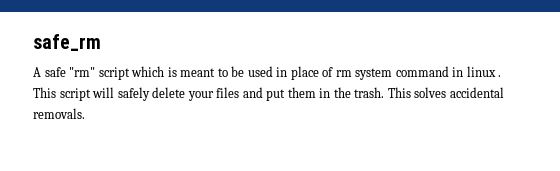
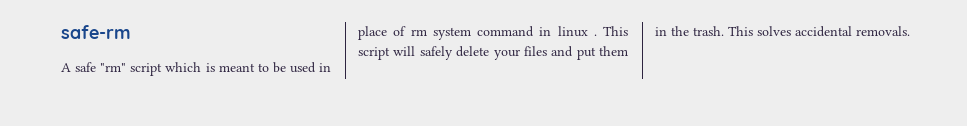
- safe_rm
+ safe-rm

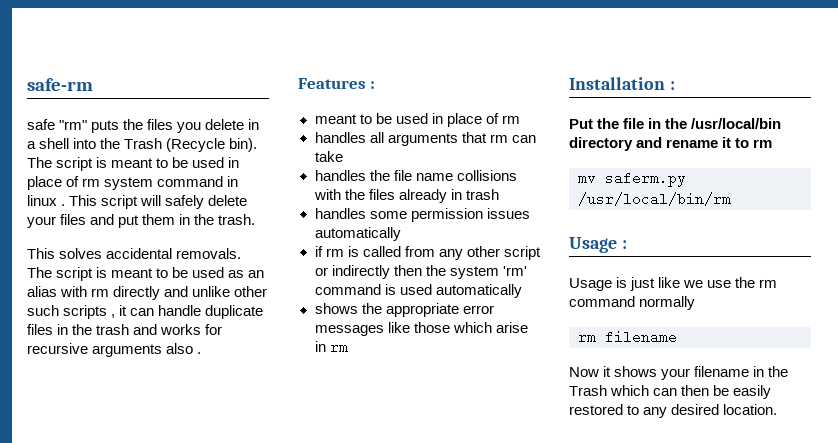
- A safe "rm" script which is meant to be used in place of rm system command in linux .
+ safe "rm" puts the files you delete in a shell into the Trash (Recycle bin). The script is meant to be used in place of rm system command in linux .
- This script will safely delete your files and put them in the trash. This solves accidental removals.
+ This script will safely delete your files and put them in the trash.
+ This solves accidental removals.
+ The script is meant to be used as an alias with rm directly and unlike other such scripts , it can handle duplicate files in the trash and works for recursive arguments also .
+ Features :
+ meant to be used in place of rm
+ handles all arguments that rm can take
+ handles the file name collisions with the files already in trash
+ handles some permission issues automatically
+ if rm is called from any other script or indirectly then the system 'rm' command is used automatically
+ shows the appropriate error messages like those which arise in rm
+ Installation :
+ Put the file in the /usr/local/bin directory and rename it to rm
+ mv saferm.py /usr/local/bin/rm
+ Usage :
+ Usage is just like we use the rm command normally
+ rm filename
+ Now it shows your filename in the Trash which can then be easily restored to any desired location.

